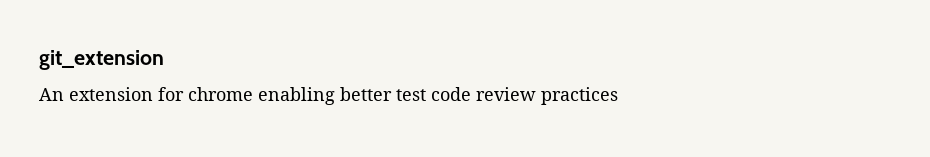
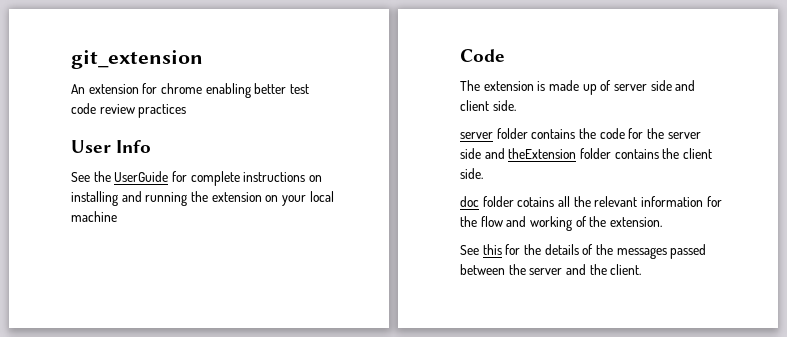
+ User Info
+ See the UserGuide for complete instructions on installing and running the extension on your local machine
+ Code
+ The extension is made up of server side and client side.
+ server folder contains the code for the server side and theExtension folder contains the client side.
+ doc folder cotains all the relevant information for the flow and working of the extension.
+ See this for the details of the messages passed between the server and the client.

